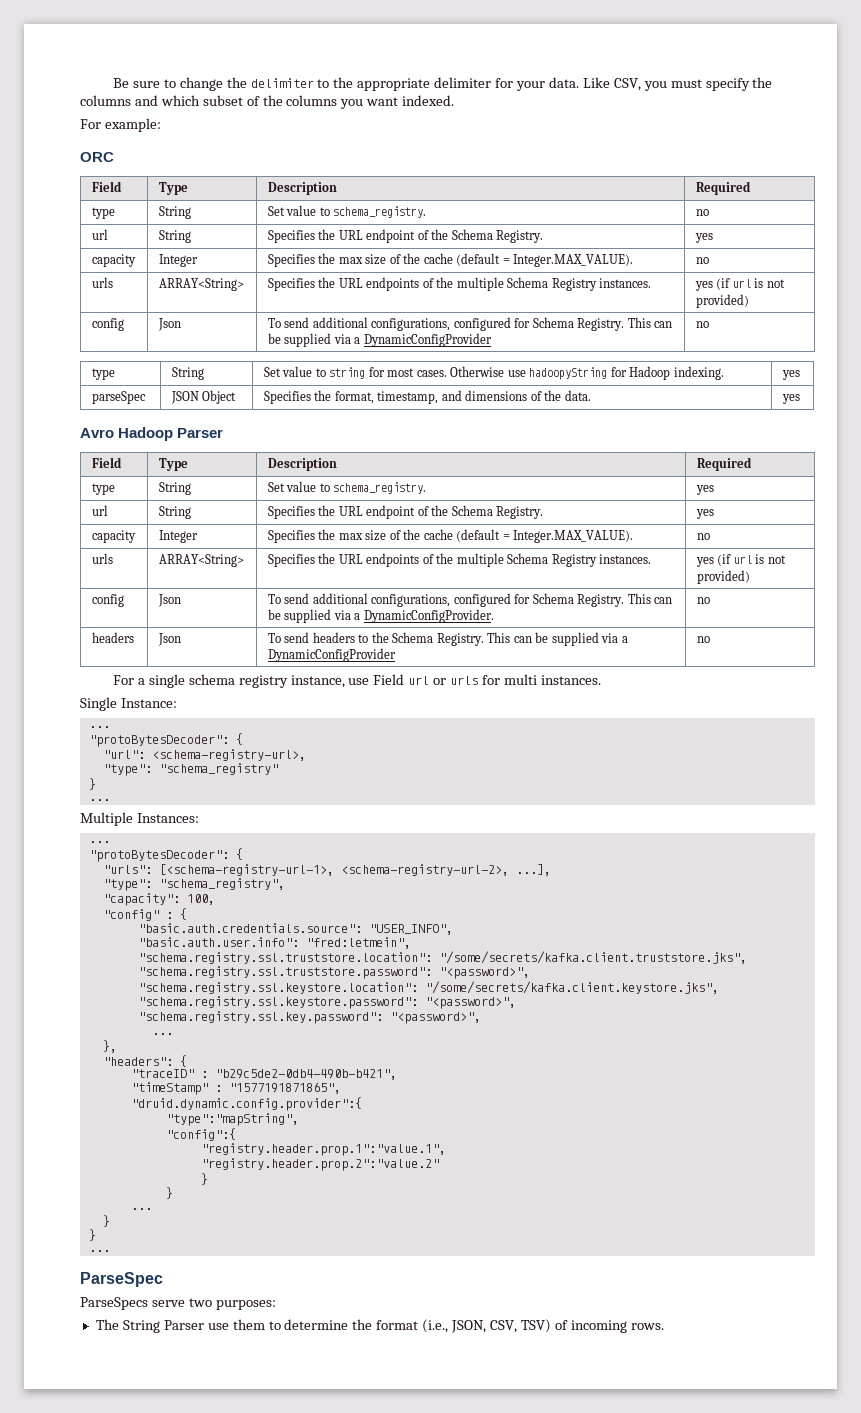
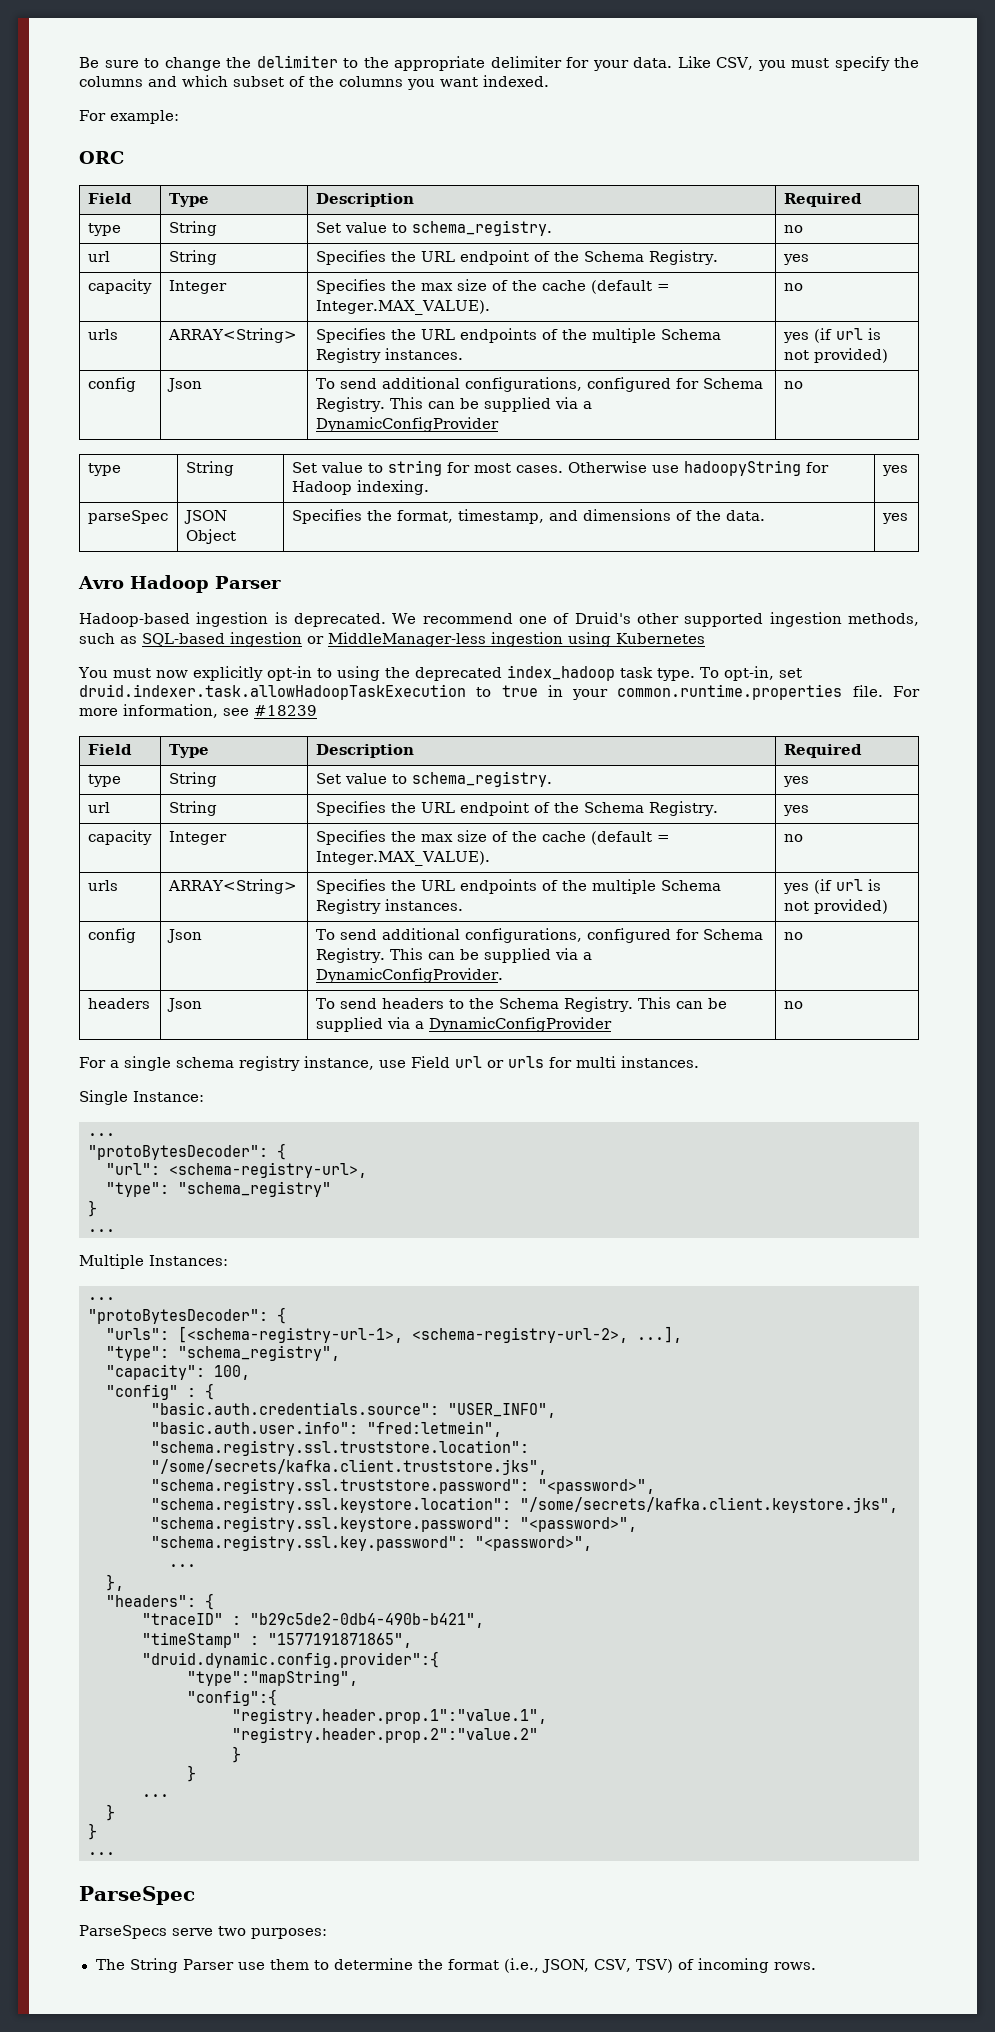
+ Hadoop-based ingestion is deprecated. We recommend one of Druid's other supported ingestion methods, such as SQL-based ingestion or MiddleManager-less ingestion using Kubernetes
+ You must now explicitly opt-in to using the deprecated index_hadoop task type. To opt-in, set druid.indexer.task.allowHadoopTaskExecution to true in your common.runtime.properties file. For more information, see #18239

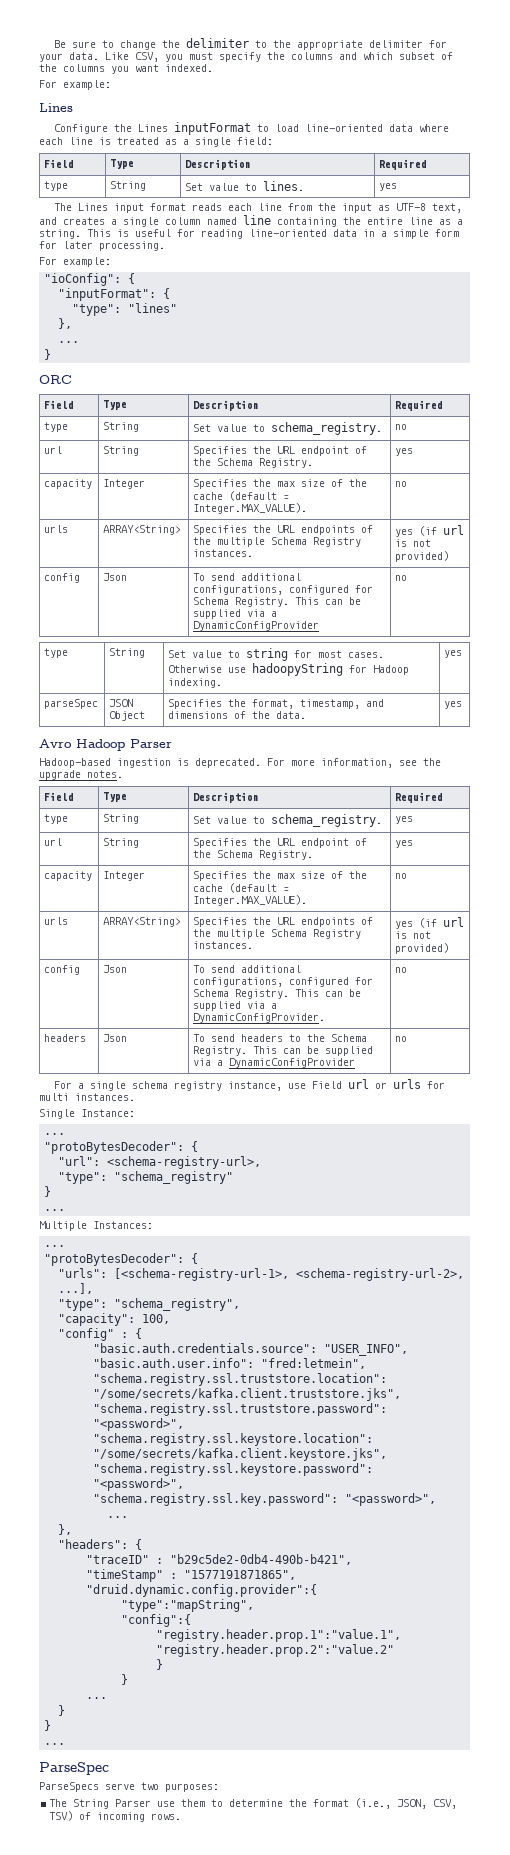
  Like CSV, you must specify the columns and which subset of the columns you want indexed.
  For example:
+ Lines
+ Configure the Lines inputFormat to load line-oriented data where each line is treated as a single field:
+ Field | Type | Description | Required
+ type | String | Set value to lines. | yes
+ The Lines input format reads each line from the input as UTF-8 text, and creates a single column named line containing the entire line as a string. This is useful for reading line-oriented data in a simple form for later processing.
+ For example:
+ "ioConfig": {
+ "inputFormat": {
+ "type": "lines"
+ },
+ ...
+ }
- We recommend one of Druid's other supported ingestion methods, such as SQL-based ingestion or MiddleManager-less ingestion using Kubernetes
- You must now explicitly opt-in to using the deprecated index_hadoop task type. To opt-in, set druid.indexer.task.allowHadoopTaskExecution to true in your common.runtime.properties file.
- For more information, see #18239
+ For more information, see the upgrade notes.

